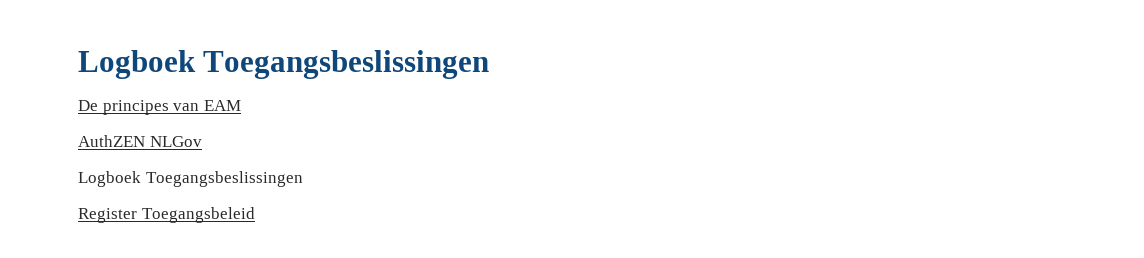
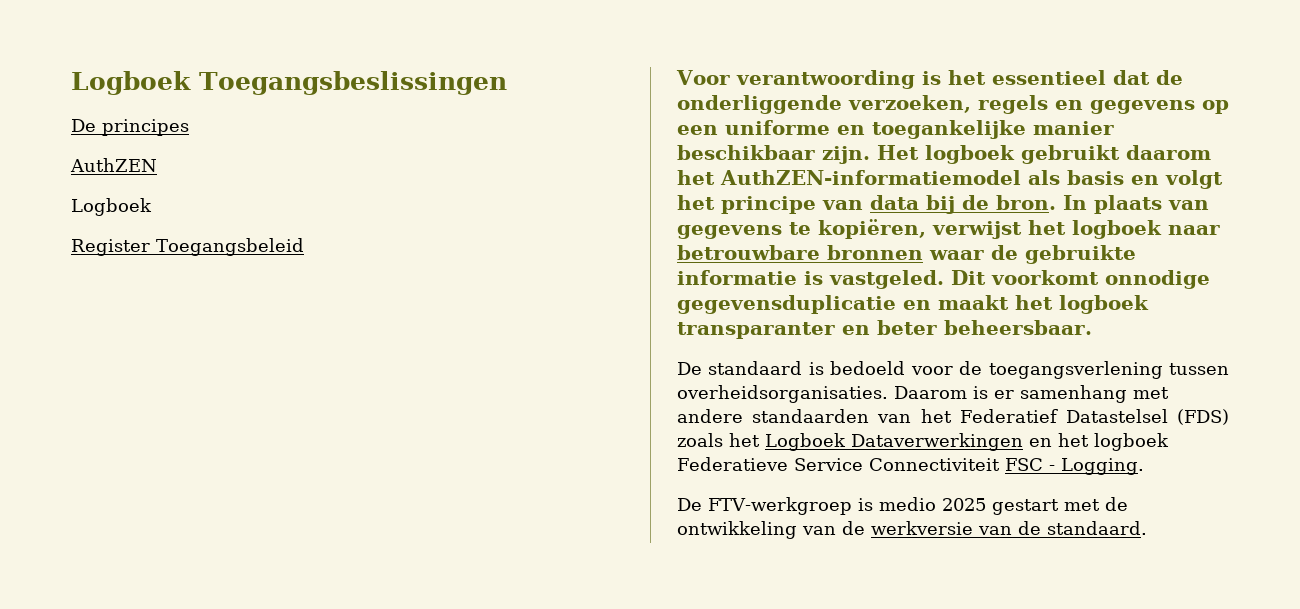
- De principes van EAM
+ De principes
- AuthZEN NLGov
- Logboek Toegangsbeslissingen
+ AuthZEN
+ Logboek
+ Voor verantwoording is het essentieel dat de onderliggende verzoeken, regels en gegevens op een uniforme en toegankelijke manier beschikbaar zijn. Het logboek gebruikt daarom het AuthZEN-informatiemodel als basis en volgt het principe van data bij de bron. In plaats van gegevens te kopiëren, verwijst het logboek naar betrouwbare bronnen waar de gebruikte informatie is vastgeled. Dit voorkomt onnodige gegevensduplicatie en maakt het logboek transparanter en beter beheersbaar.
+ De standaard is bedoeld voor de toegangsverlening tussen overheidsorganisaties. Daarom is er samenhang met andere standaarden van het Federatief Datastelsel (FDS) zoals het Logboek Dataverwerkingen en het logboek Federatieve Service Connectiviteit FSC - Logging.
+ De FTV-werkgroep is medio 2025 gestart met de ontwikkeling van de werkversie van de standaard.

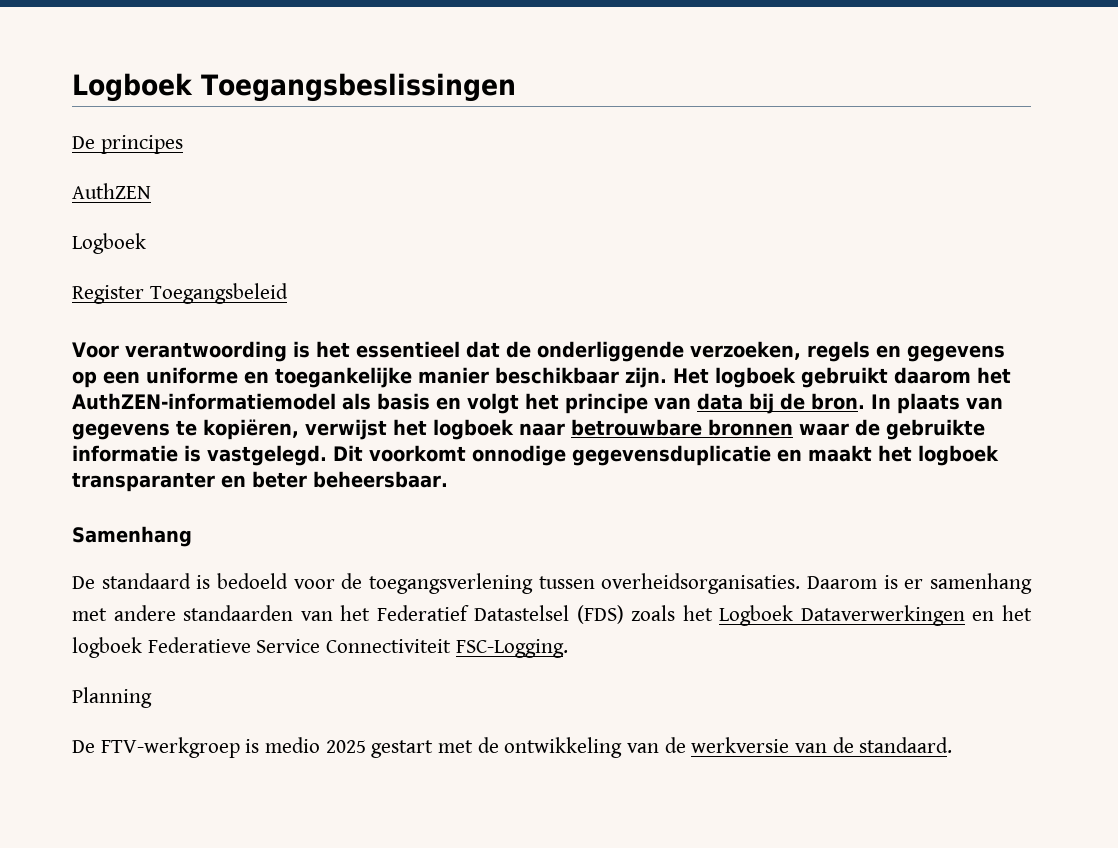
- In plaats van gegevens te kopiëren, verwijst het logboek naar betrouwbare bronnen waar de gebruikte informatie is vastgeled.
+ In plaats van gegevens te kopiëren, verwijst het logboek naar betrouwbare bronnen waar de gebruikte informatie is vastgelegd.
+ Samenhang
- Daarom is er samenhang met andere standaarden van het Federatief Datastelsel (FDS) zoals het Logboek Dataverwerkingen en het logboek Federatieve Service Connectiviteit FSC - Logging.
+ Daarom is er samenhang met andere standaarden van het Federatief Datastelsel (FDS) zoals het Logboek Dataverwerkingen en het logboek Federatieve Service Connectiviteit FSC-Logging.
+ Planning

